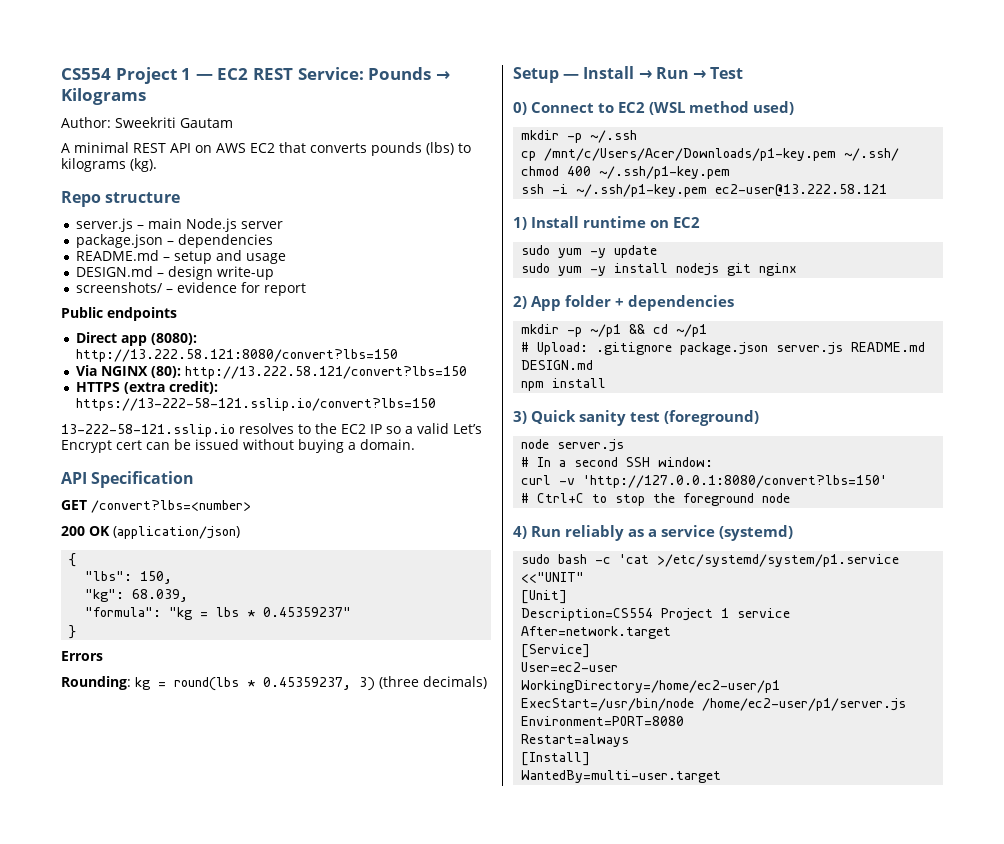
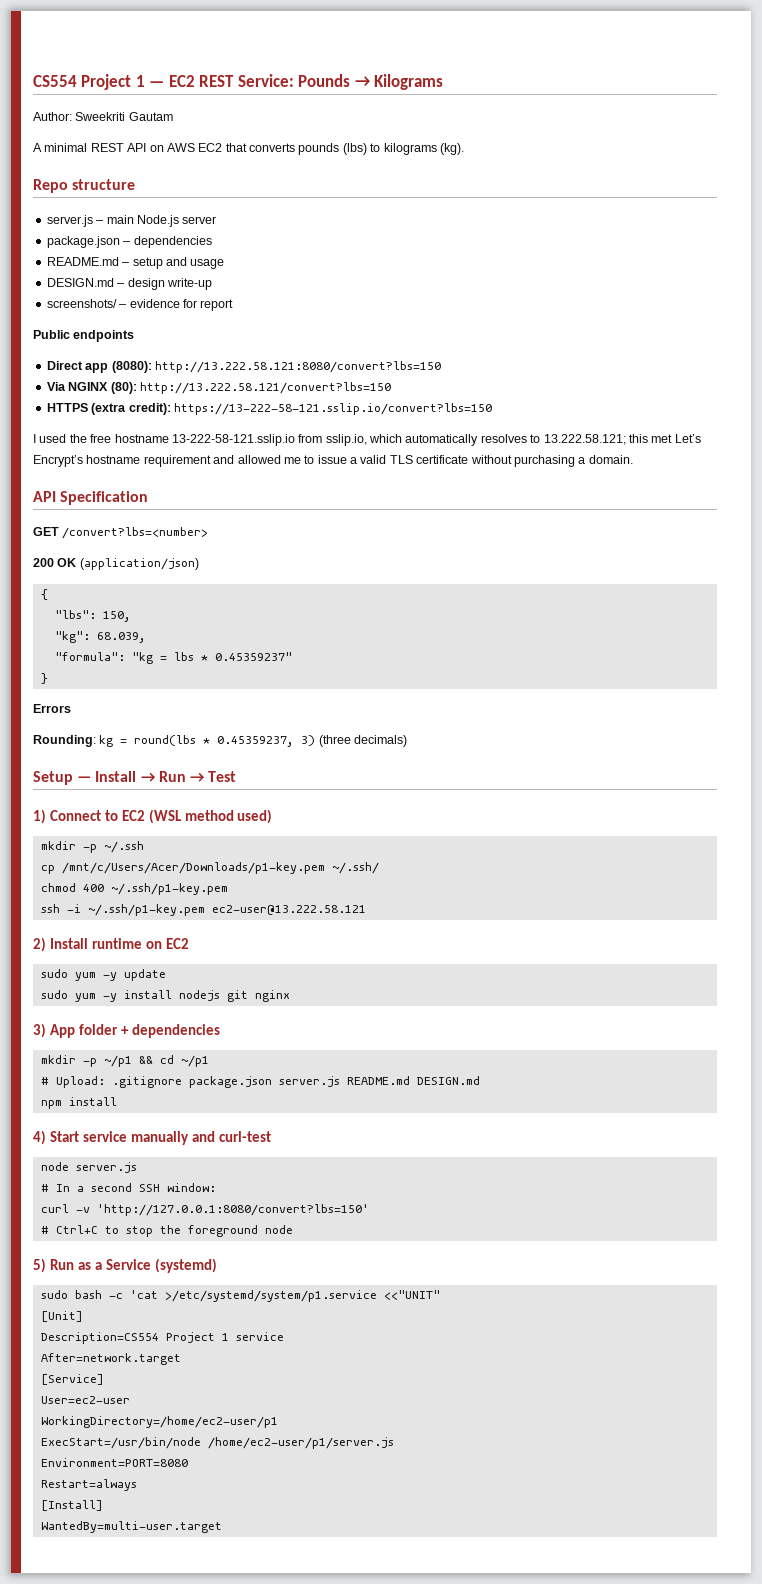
- 13-222-58-121.sslip.io resolves to the EC2 IP so a valid Let’s Encrypt cert can be issued without buying a domain.
+ I used the free hostname 13-222-58-121.sslip.io from sslip.io, which automatically resolves to 13.222.58.121; this met Let’s Encrypt’s hostname requirement and allowed me to issue a valid TLS certificate without purchasing a domain.
- 0) Connect to EC2 (WSL method used)
+ 1) Connect to EC2 (WSL method used)
- 1) Install runtime on EC2
+ 2) Install runtime on EC2
- 2) App folder + dependencies
+ 3) App folder + dependencies
- 3) Quick sanity test (foreground)
+ 4) Start service manually and curl-test
- 4) Run reliably as a service (systemd)
+ 5) Run as a Service (systemd)

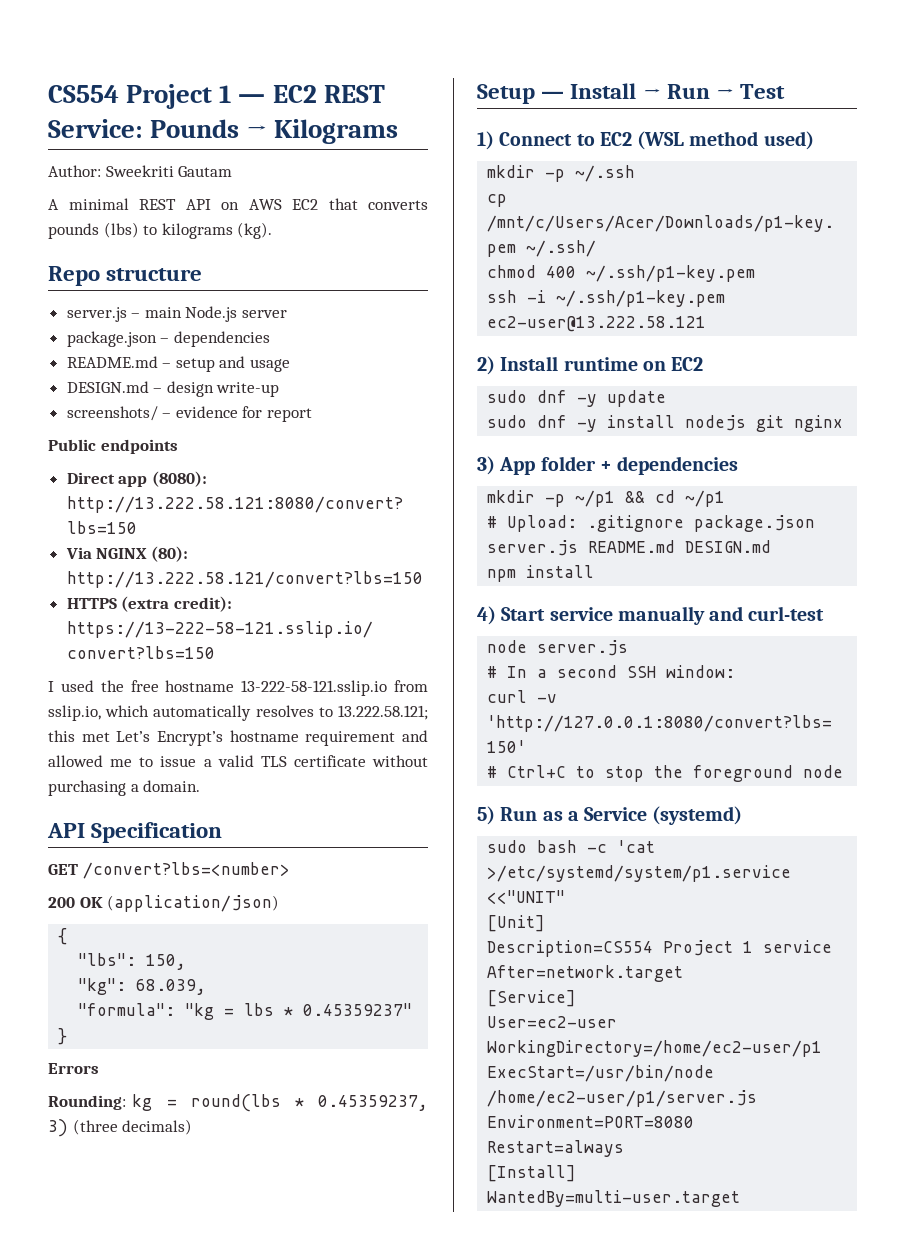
- sudo yum -y update
+ sudo dnf -y update
- sudo yum -y install nodejs git nginx
+ sudo dnf -y install nodejs git nginx

